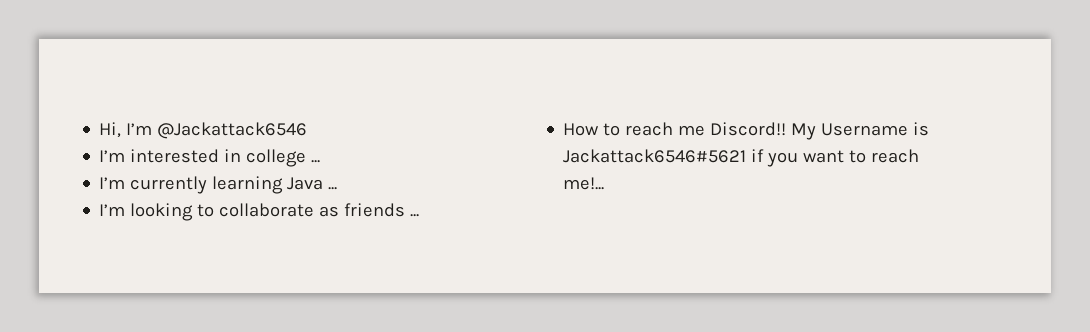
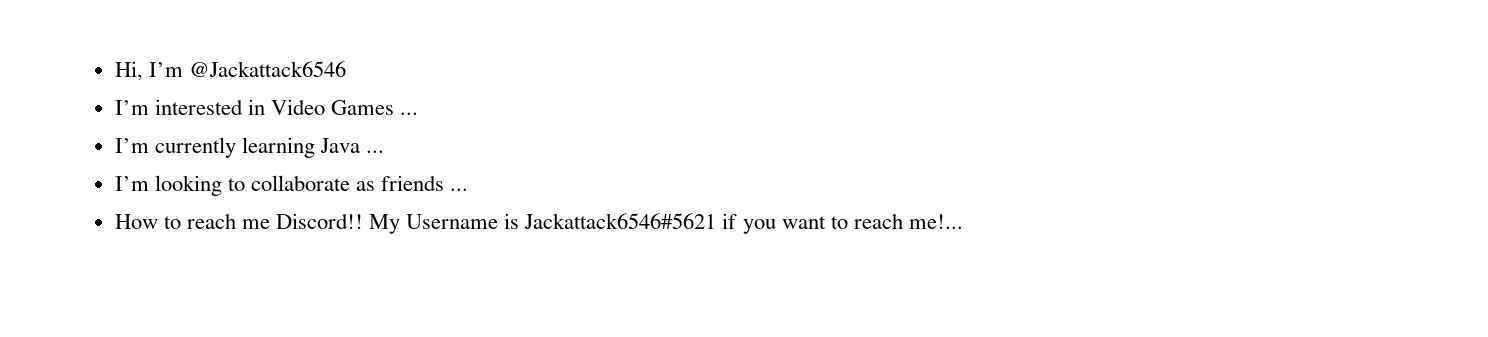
- I’m interested in college ...
+ I’m interested in Video Games ...

